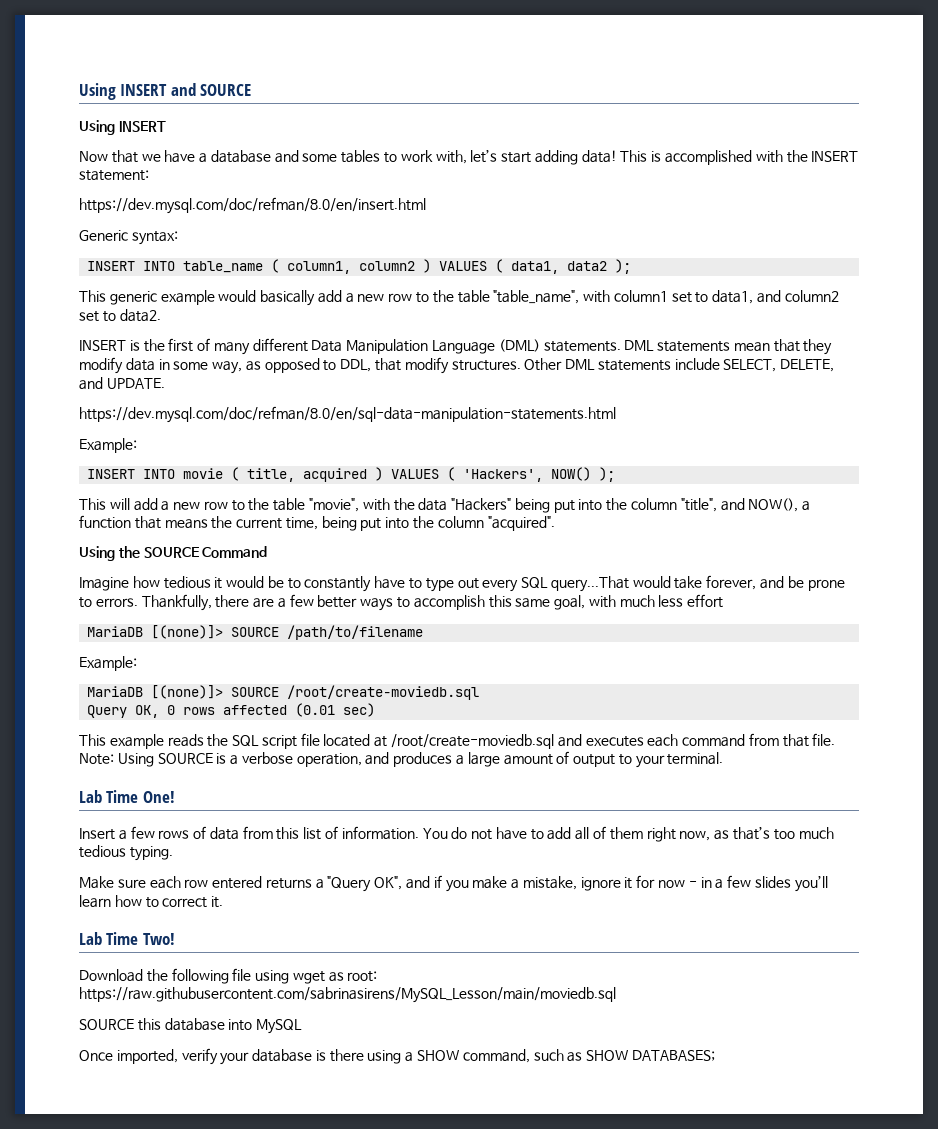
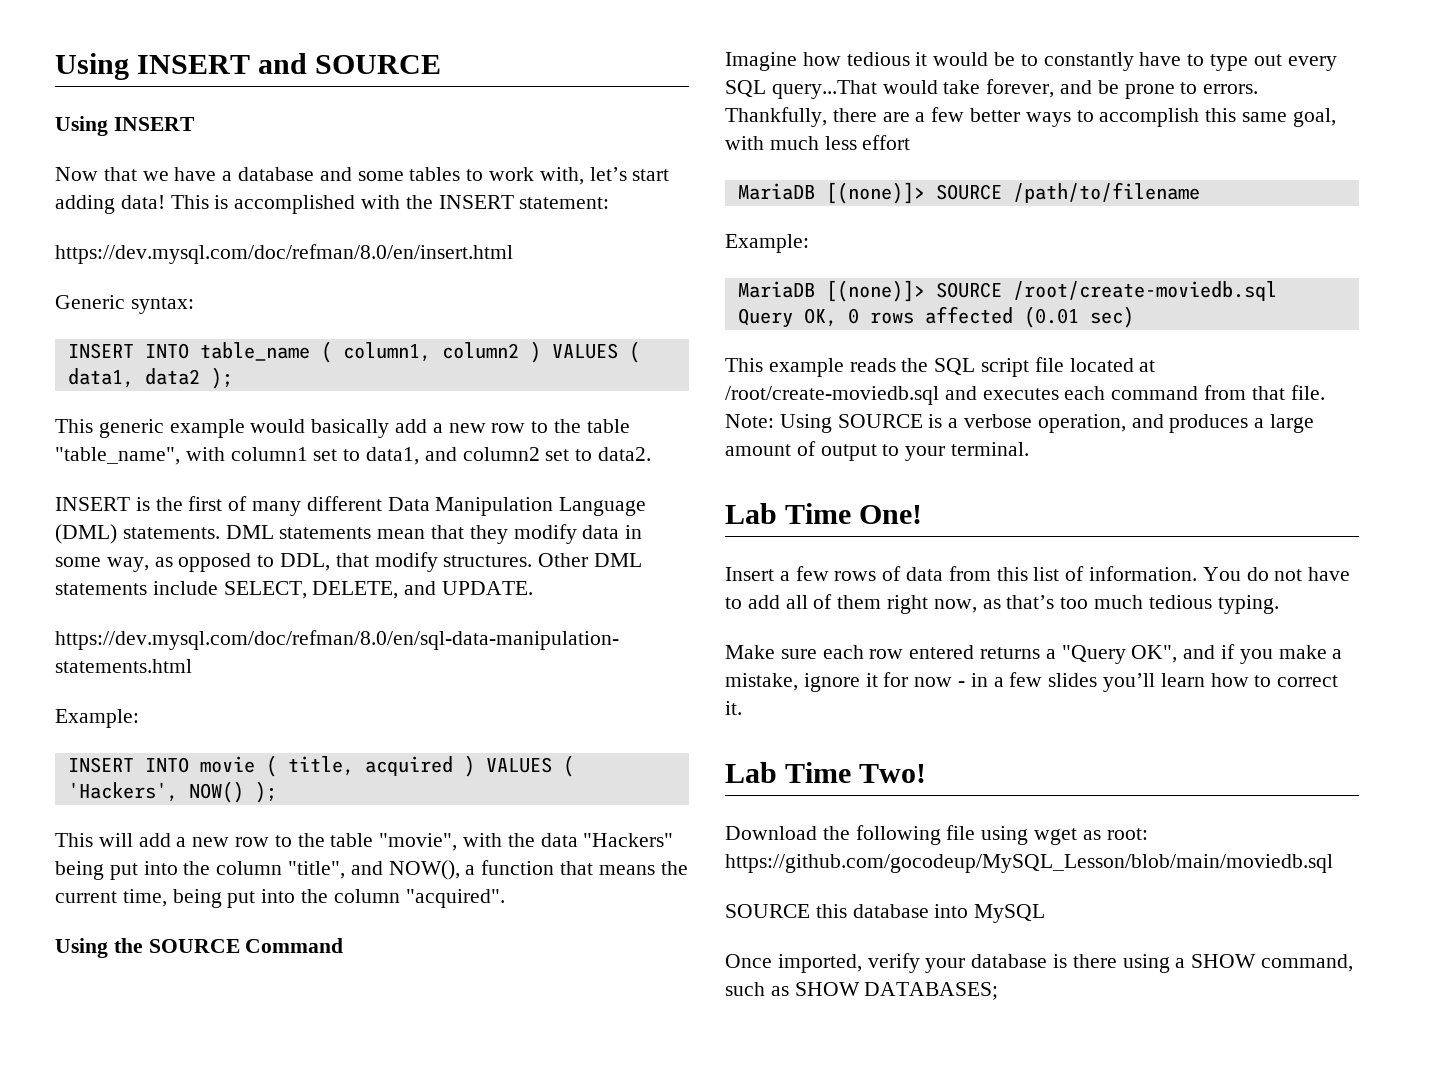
- Download the following file using wget as root: https://raw.githubusercontent.com/sabrinasirens/MySQL_Lesson/main/moviedb.sql
+ Download the following file using wget as root: https://github.com/gocodeup/MySQL_Lesson/blob/main/moviedb.sql

